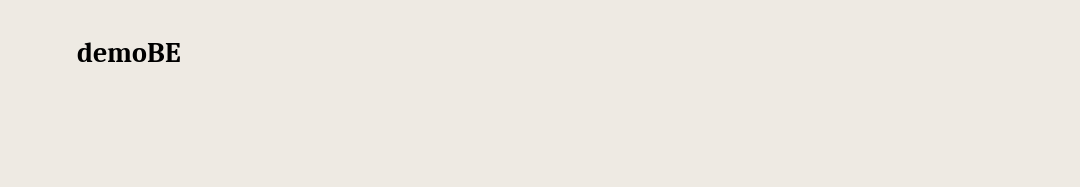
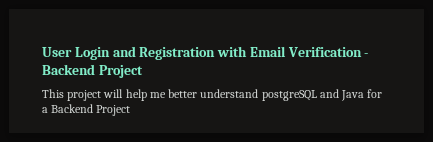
- demoBE
+ User Login and Registration with Email Verification - Backend Project
+ This project will help me better understand postgreSQL and Java for a Backend Project

